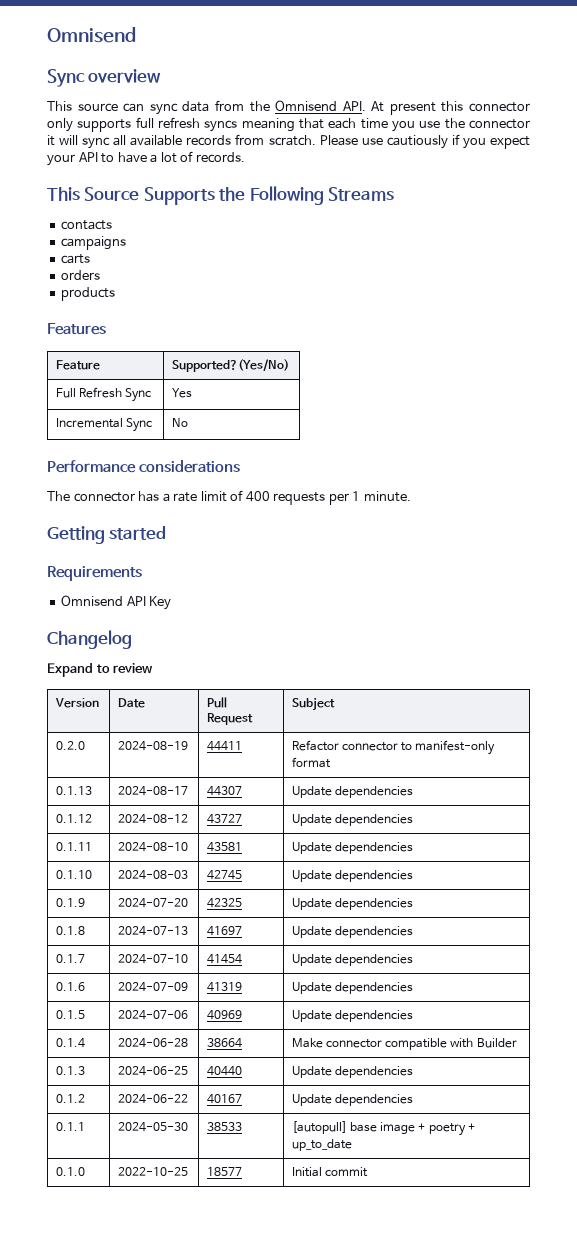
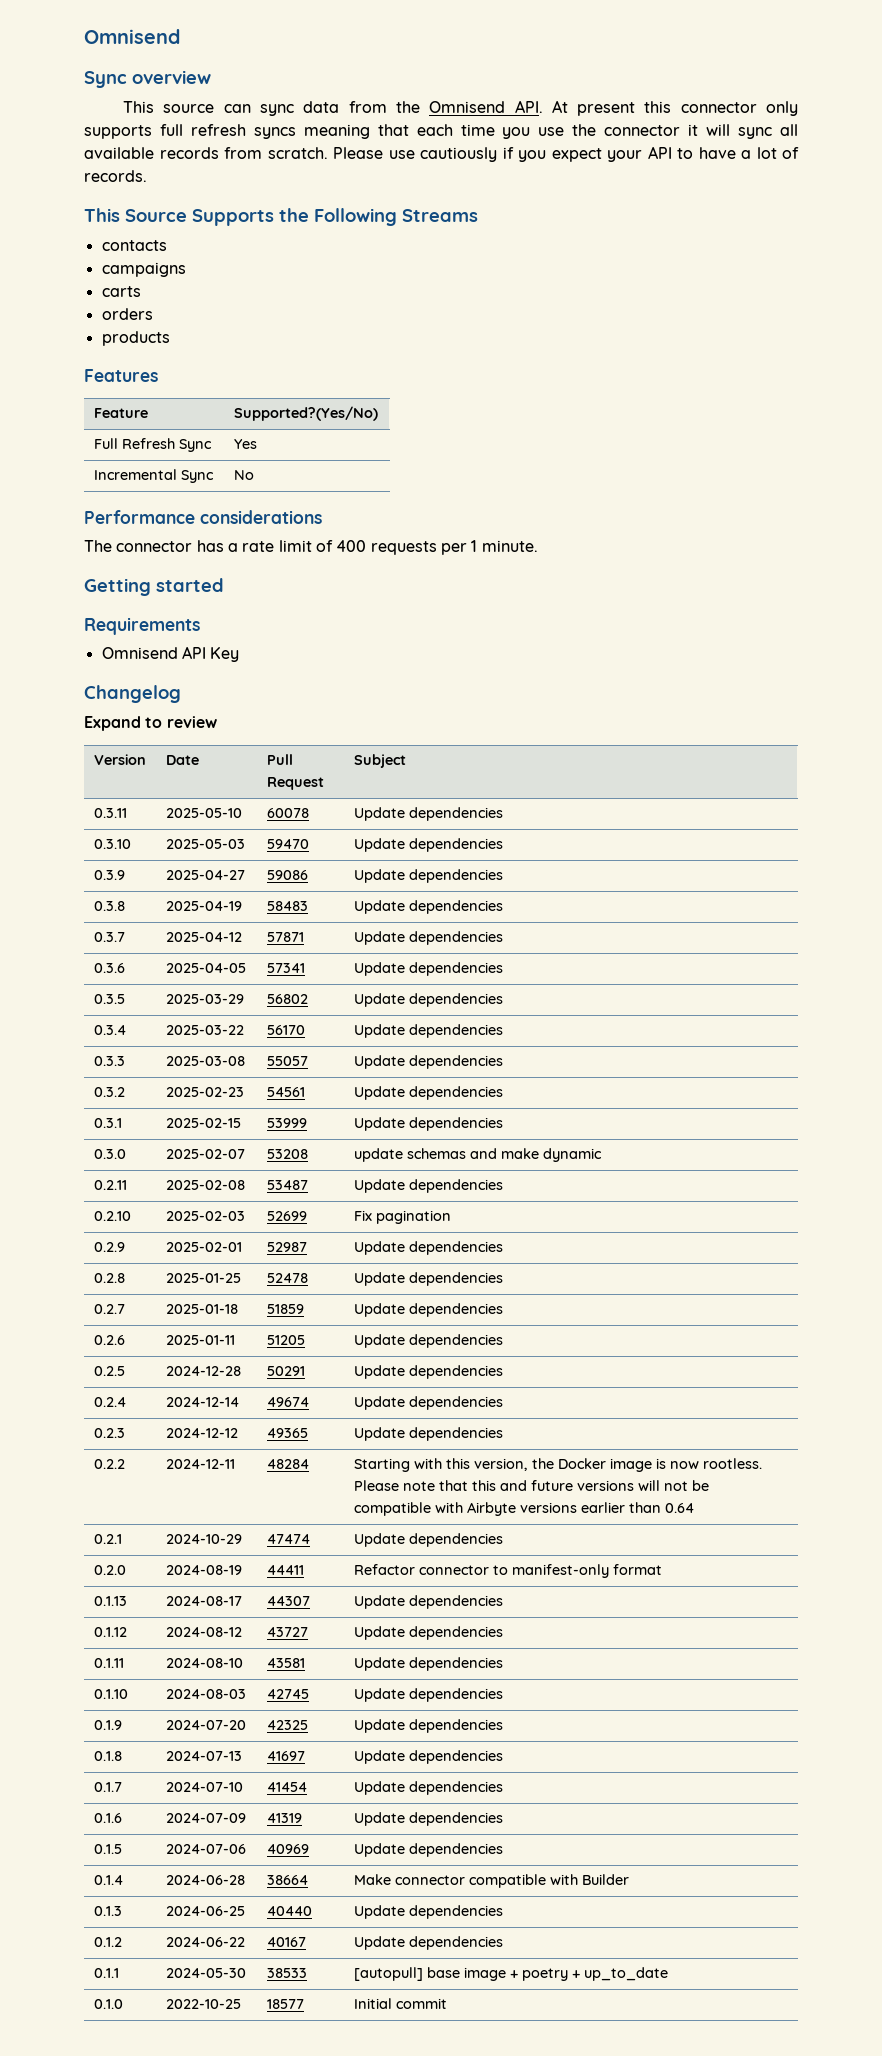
+ 0.3.11 | 2025-05-10 | 60078 | Update dependencies
+ 0.3.10 | 2025-05-03 | 59470 | Update dependencies
+ 0.3.9 | 2025-04-27 | 59086 | Update dependencies
+ 0.3.8 | 2025-04-19 | 58483 | Update dependencies
+ 0.3.7 | 2025-04-12 | 57871 | Update dependencies
+ 0.3.6 | 2025-04-05 | 57341 | Update dependencies
+ 0.3.5 | 2025-03-29 | 56802 | Update dependencies
+ 0.3.4 | 2025-03-22 | 56170 | Update dependencies
+ 0.3.3 | 2025-03-08 | 55057 | Update dependencies
+ 0.3.2 | 2025-02-23 | 54561 | Update dependencies
+ 0.3.1 | 2025-02-15 | 53999 | Update dependencies
+ 0.3.0 | 2025-02-07 | 53208 | update schemas and make dynamic
+ 0.2.11 | 2025-02-08 | 53487 | Update dependencies
+ 0.2.10 | 2025-02-03 | 52699 | Fix pagination
+ 0.2.9 | 2025-02-01 | 52987 | Update dependencies
+ 0.2.8 | 2025-01-25 | 52478 | Update dependencies
+ 0.2.7 | 2025-01-18 | 51859 | Update dependencies
+ 0.2.6 | 2025-01-11 | 51205 | Update dependencies
+ 0.2.5 | 2024-12-28 | 50291 | Update dependencies
+ 0.2.4 | 2024-12-14 | 49674 | Update dependencies
+ 0.2.3 | 2024-12-12 | 49365 | Update dependencies
+ 0.2.2 | 2024-12-11 | 48284 | Starting with this version, the Docker image is now rootless. Please note that this and future versions will not be compatible with Airbyte versions earlier than 0.64
+ 0.2.1 | 2024-10-29 | 47474 | Update dependencies

